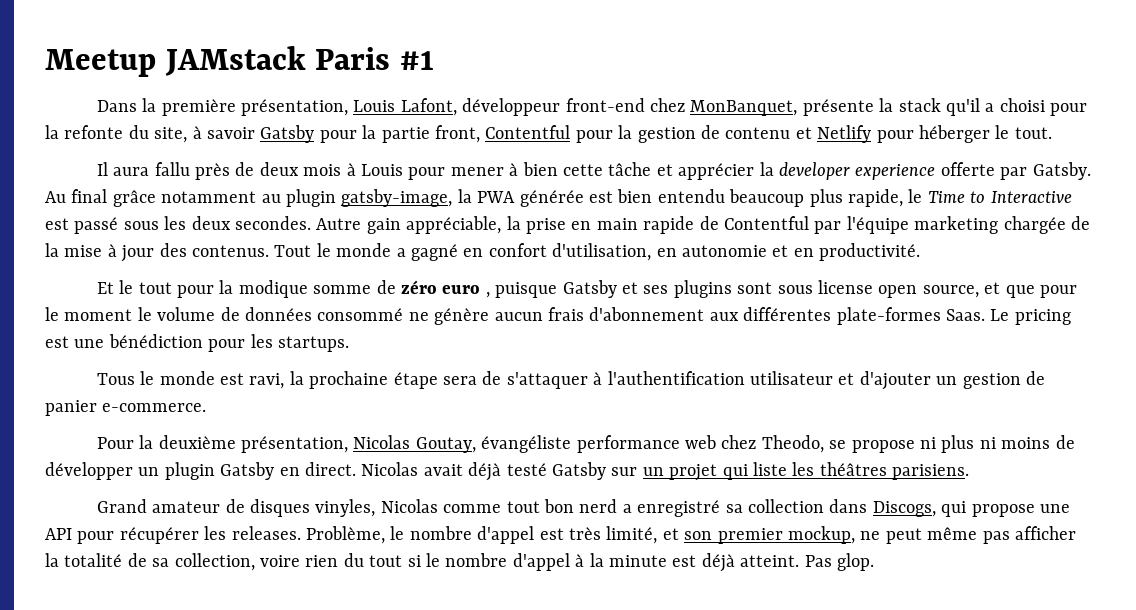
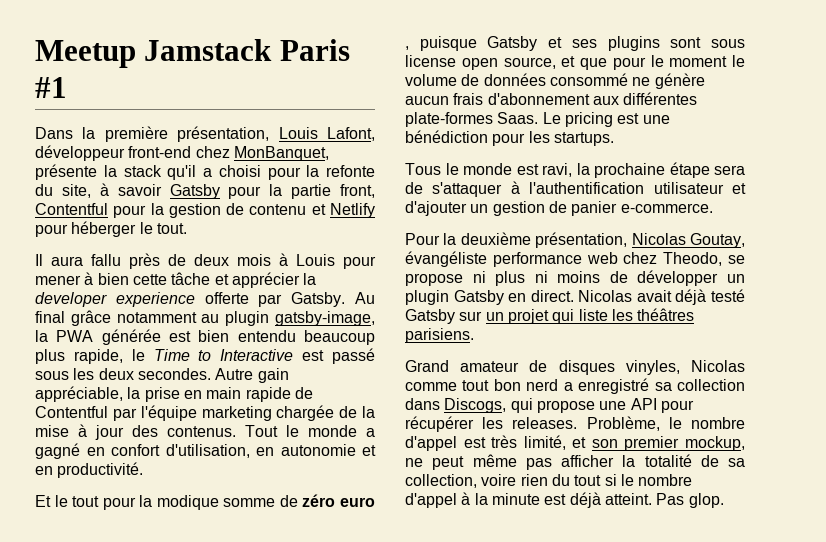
- Meetup JAMstack Paris #1
+ Meetup Jamstack Paris #1

